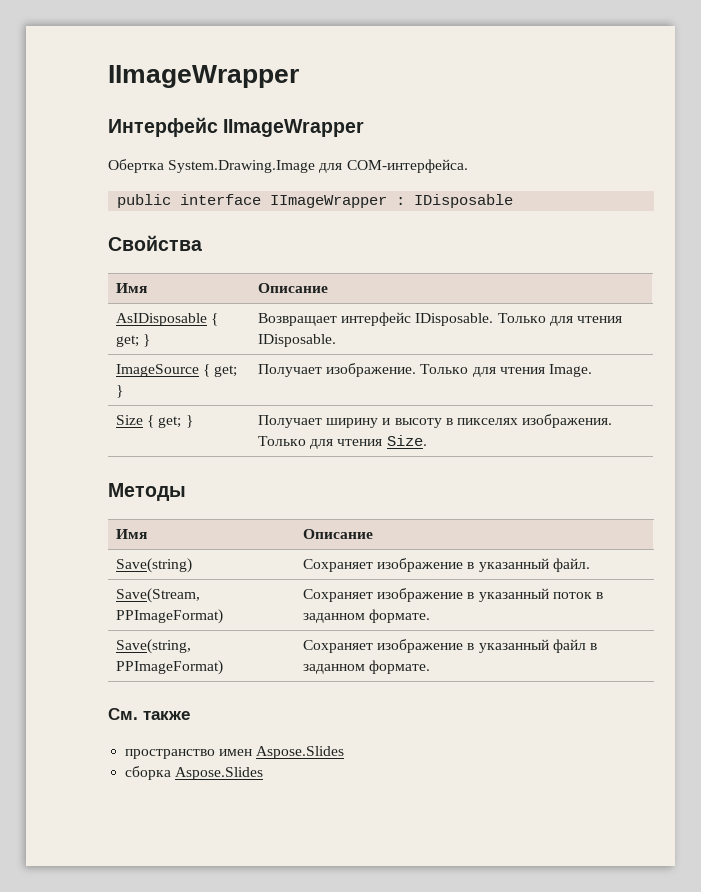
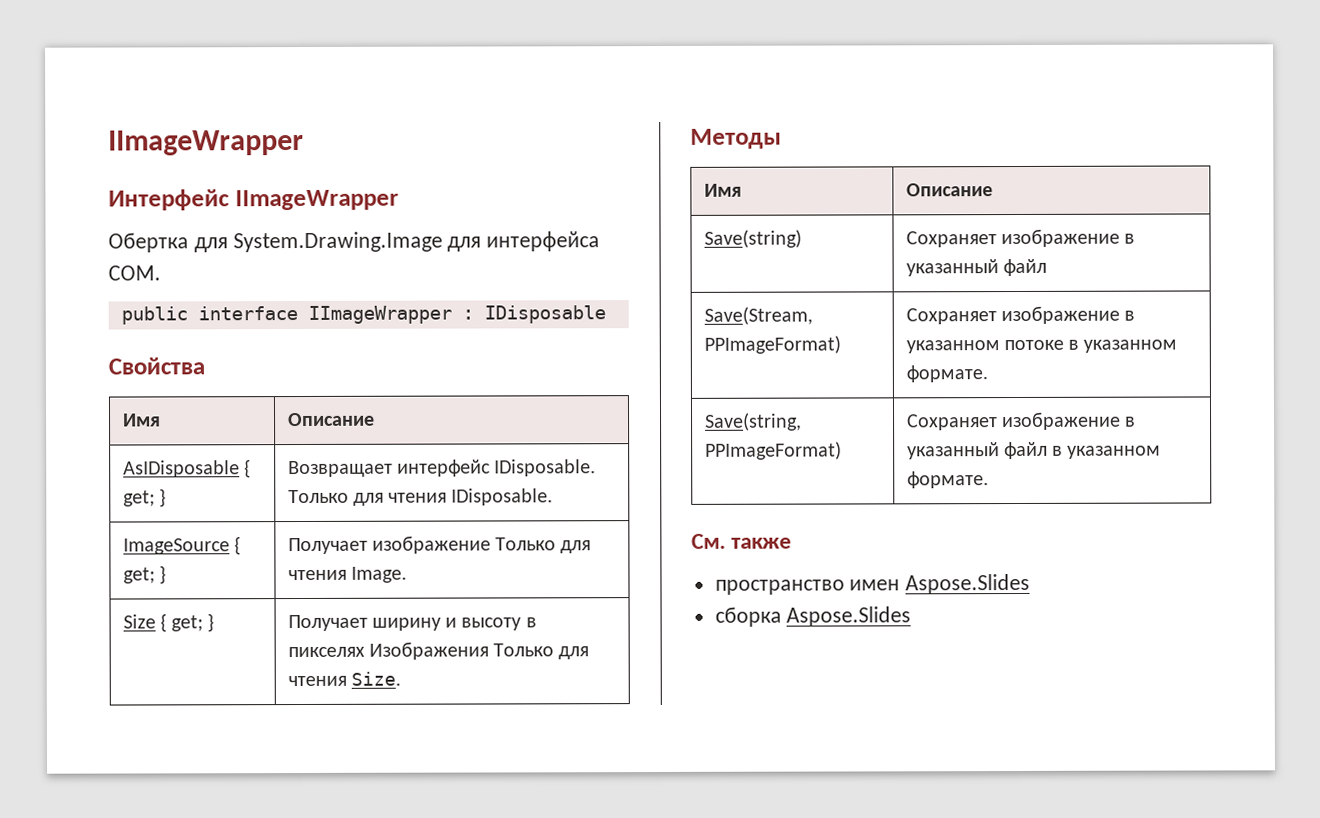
- Обертка System.Drawing.Image для COM-интерфейса.
+ Обертка для System.Drawing.Image для интерфейса COM.
- ImageSource { get; } | Получает изображение. Только для чтения Image.
+ ImageSource { get; } | Получает изображение Только для чтения Image.
- Size { get; } | Получает ширину и высоту в пикселях изображения. Только для чтения Size.
+ Size { get; } | Получает ширину и высоту в пикселях Изображения Только для чтения Size.
- Save(string) | Сохраняет изображение в указанный файл.
+ Save(string) | Сохраняет изображение в указанный файл
- Save(Stream, PPImageFormat) | Сохраняет изображение в указанный поток в заданном формате.
+ Save(Stream, PPImageFormat) | Сохраняет изображение в указанном потоке в указанном формате.
- Save(string, PPImageFormat) | Сохраняет изображение в указанный файл в заданном формате.
+ Save(string, PPImageFormat) | Сохраняет изображение в указанный файл в указанном формате.

